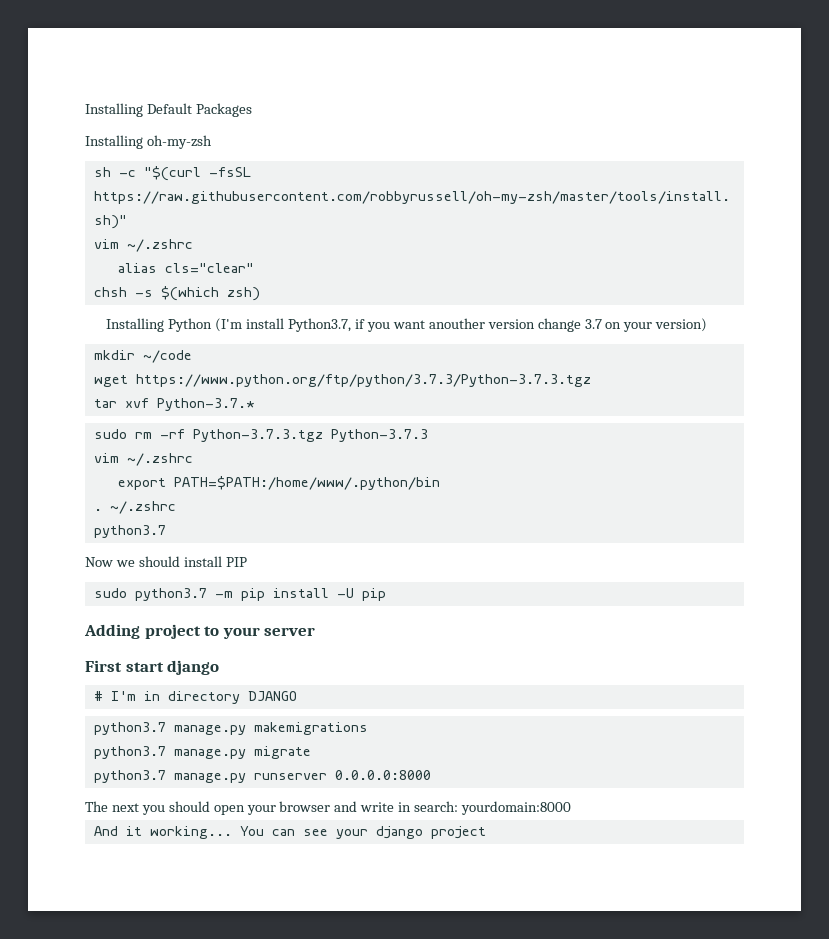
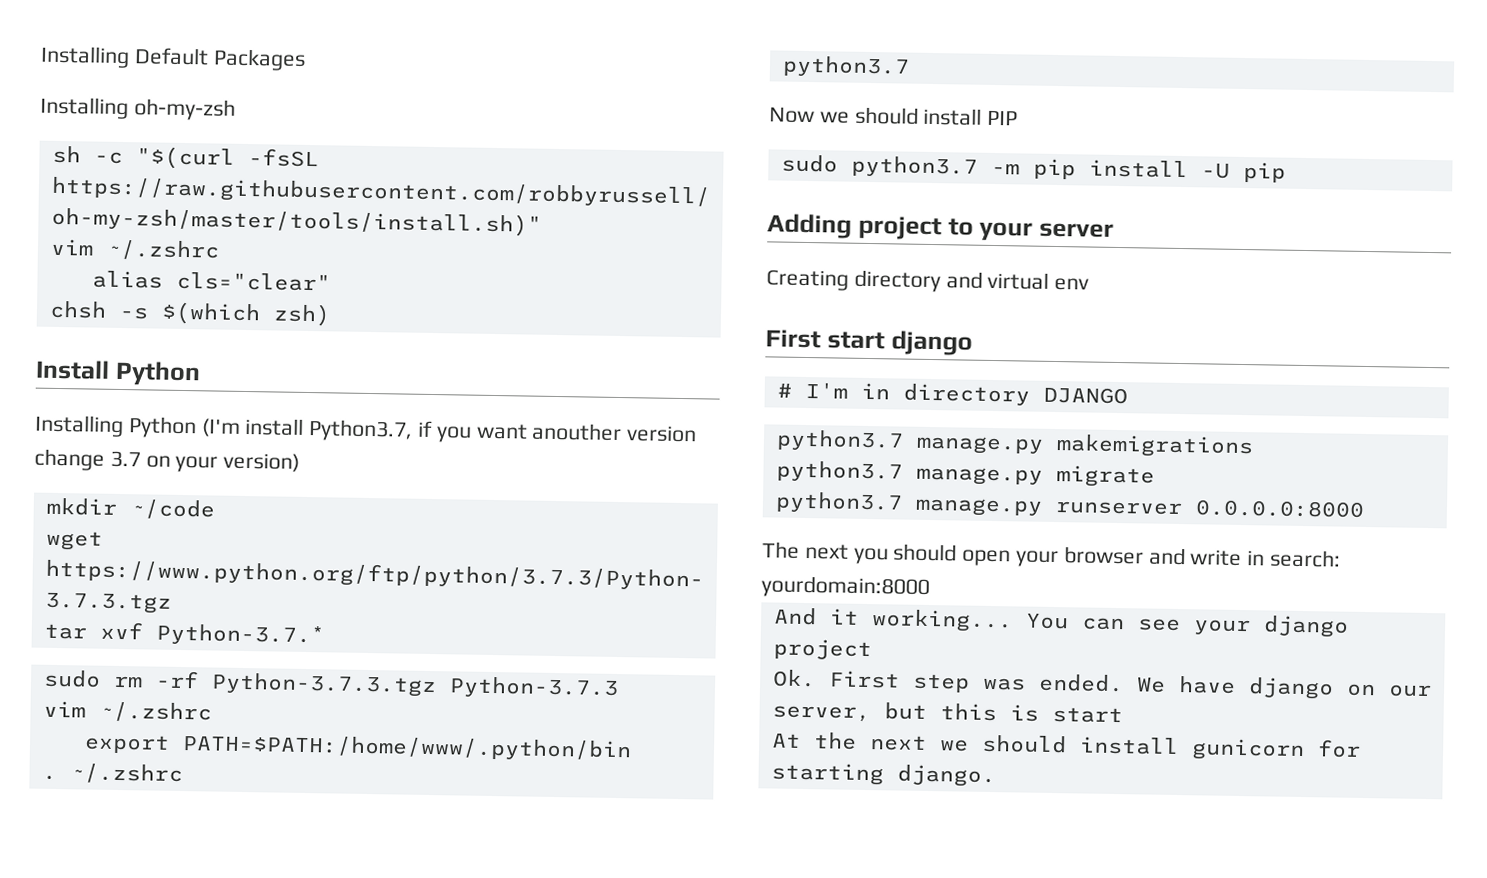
+ Install Python
+ Creating directory and virtual env
+ Ok. First step was ended. We have django on our server, but this is start
+ At the next we should install gunicorn for starting django.

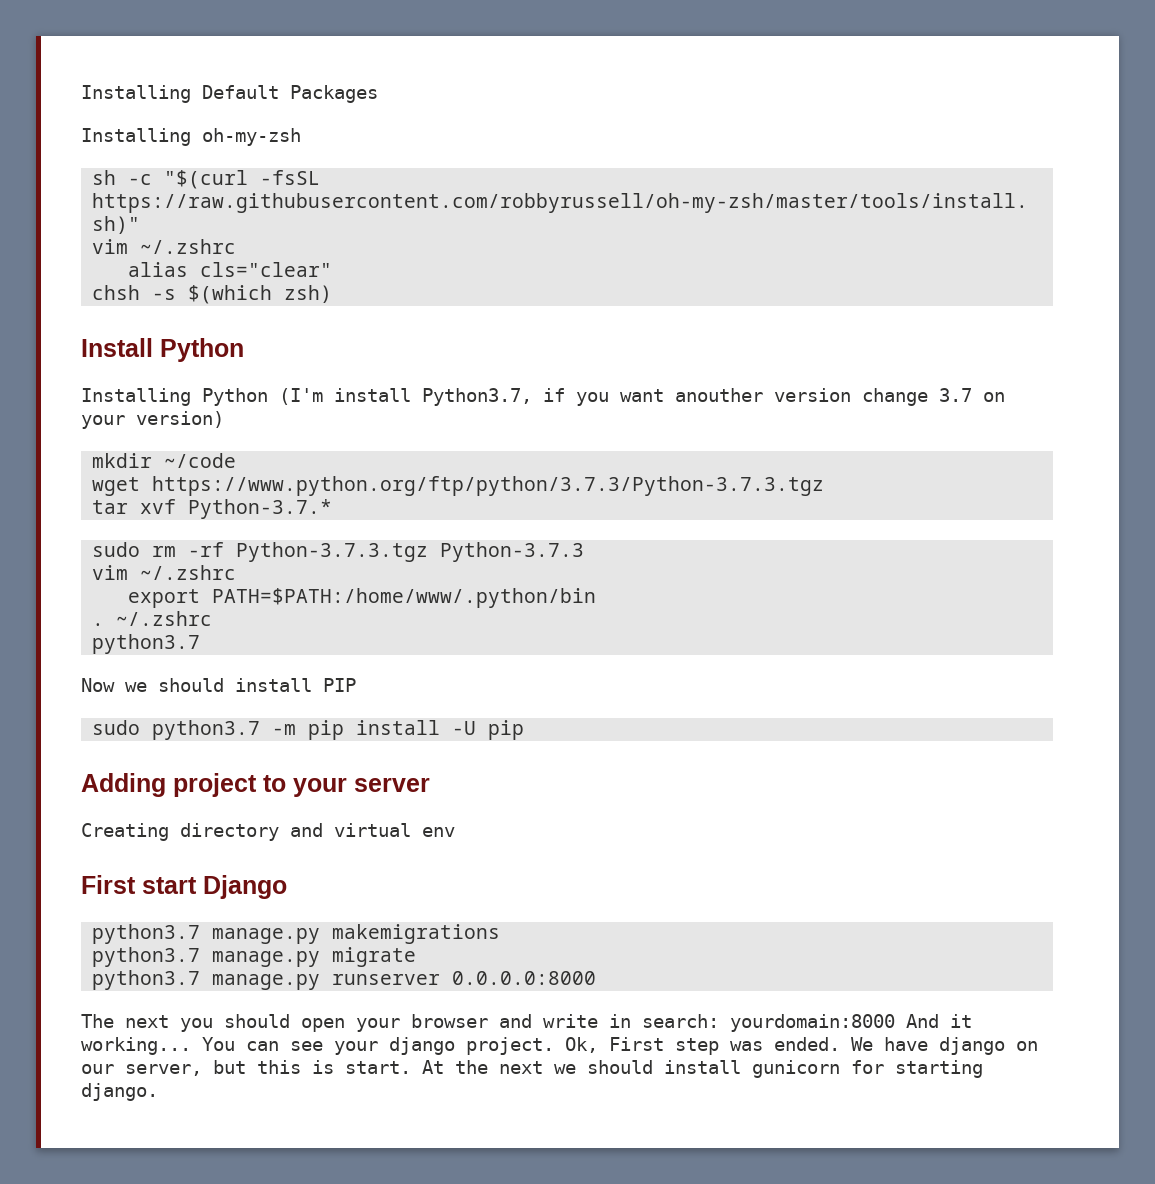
- First start django
- # I'm in directory DJANGO
+ First start Django
- The next you should open your browser and write in search: yourdomain:8000
- And it working...
+ The next you should open your browser and write in search: yourdomain:8000 And it working...
- You can see your django project
- Ok. First step was ended.
+ You can see your django project. Ok, First step was ended.
- We have django on our server, but this is start
- At the next we should install gunicorn for starting django.
+ We have django on our server, but this is start. At the next we should install gunicorn for starting django.

